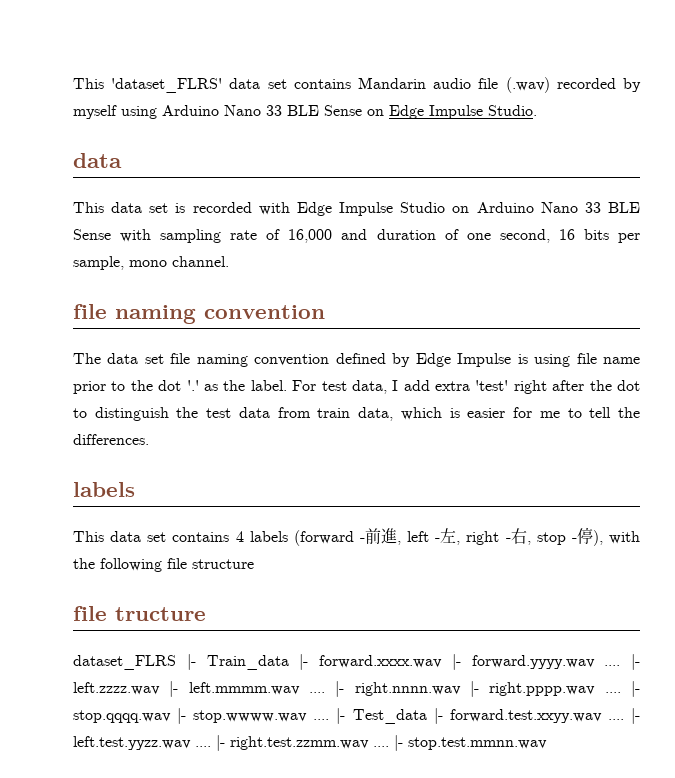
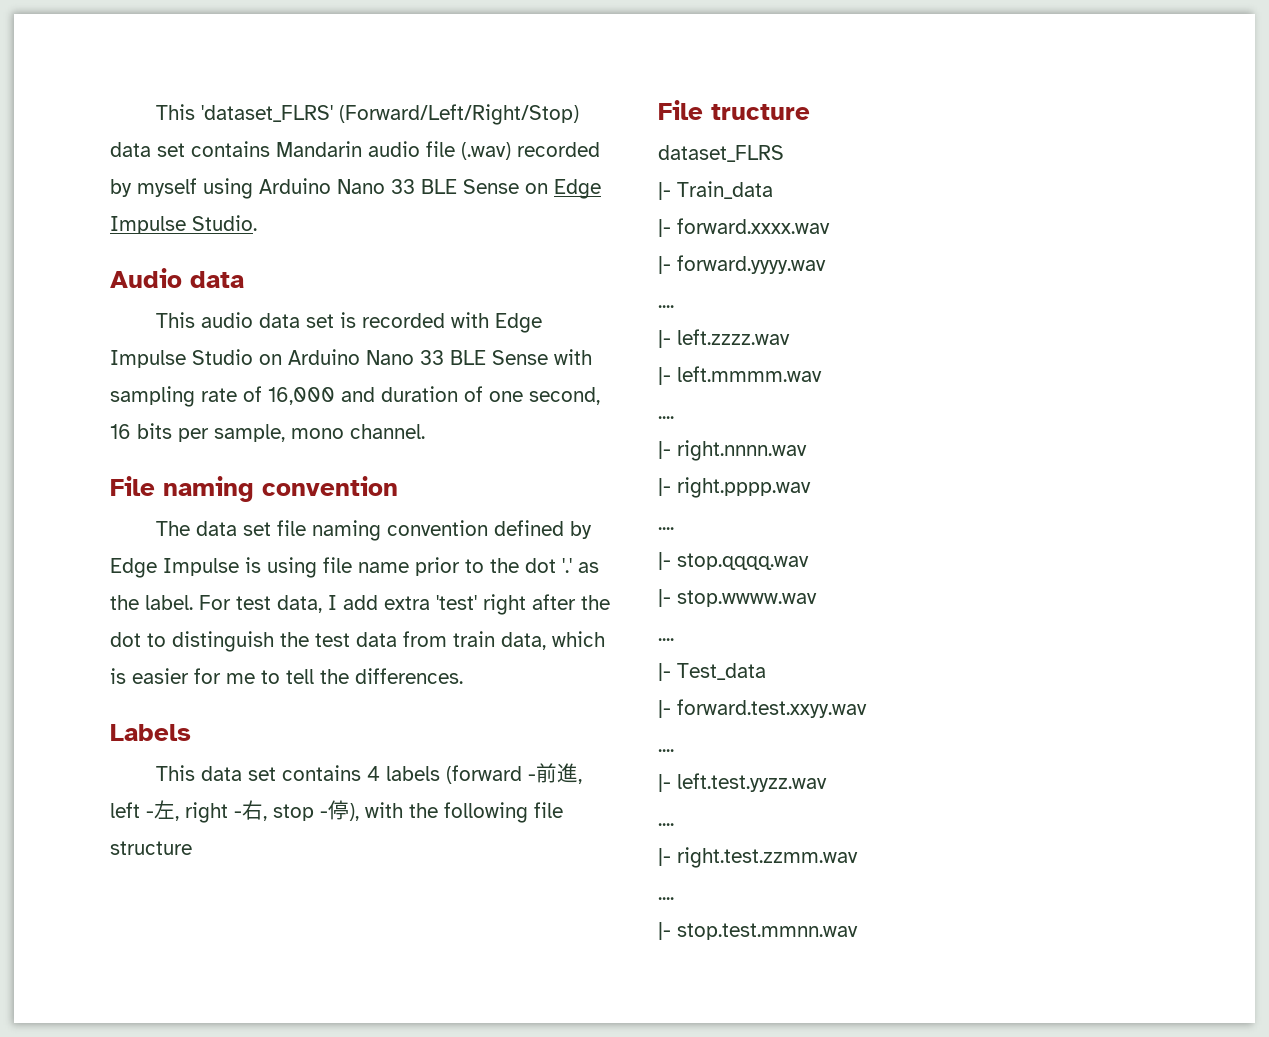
- This 'dataset_FLRS' data set contains Mandarin audio file (.wav) recorded by myself using Arduino Nano 33 BLE Sense on Edge Impulse Studio.
- data
+ This 'dataset_FLRS' (Forward/Left/Right/Stop) data set contains Mandarin audio file (.wav) recorded by myself using Arduino Nano 33 BLE Sense on Edge Impulse Studio.
+ Audio data
- This data set is recorded with Edge Impulse Studio on Arduino Nano 33 BLE Sense with sampling rate of 16,000 and duration of one second, 16 bits per sample, mono channel.
- file naming convention
+ This audio data set is recorded with Edge Impulse Studio on Arduino Nano 33 BLE Sense with sampling rate of 16,000 and duration of one second, 16 bits per sample, mono channel.
+ File naming convention
  For test data, I add extra 'test' right after the dot to distinguish the test data from train data, which is easier for me to tell the differences.
- labels
+ Labels
- file tructure
+ File tructure
- dataset_FLRS |- Train_data |- forward.xxxx.wav |- forward.yyyy.wav .... |- left.zzzz.wav |- left.mmmm.wav .... |- right.nnnn.wav |- right.pppp.wav .... |- stop.qqqq.wav |- stop.wwww.wav .... |- Test_data |- forward.test.xxyy.wav .... |- left.test.yyzz.wav .... |- right.test.zzmm.wav .... |- stop.test.mmnn.wav
+ dataset_FLRS
+ |- Train_data
+ |- forward.xxxx.wav
+ |- forward.yyyy.wav
+ ....
+ |- left.zzzz.wav
+ |- left.mmmm.wav
+ ....
+ |- right.nnnn.wav
+ |- right.pppp.wav
+ ....
+ |- stop.qqqq.wav
+ |- stop.wwww.wav
+ ....
+ |- Test_data
+ |- forward.test.xxyy.wav
+ ....
+ |- left.test.yyzz.wav
+ ....
+ |- right.test.zzmm.wav
+ ....
+ |- stop.test.mmnn.wav

